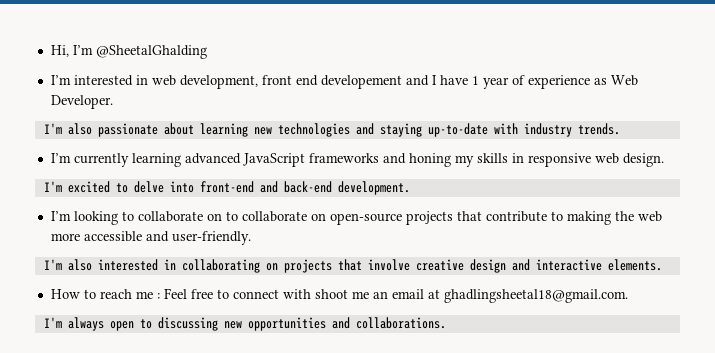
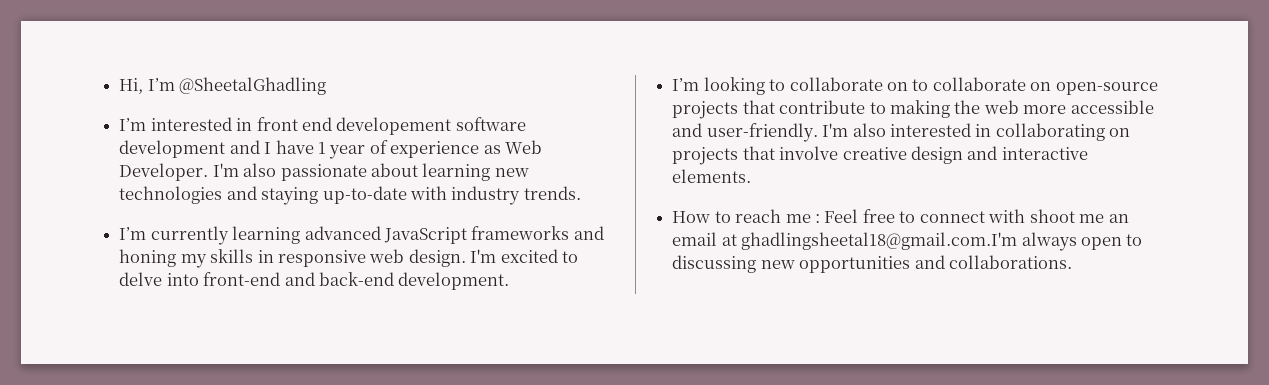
- Hi, I’m @SheetalGhalding
+ Hi, I’m @SheetalGhadling
- I’m interested in web development, front end developement and I have 1 year of experience as Web Developer.
- I'm also passionate about learning new technologies and staying up-to-date with industry trends.
+ I’m interested in front end developement software development and I have 1 year of experience as Web Developer. I'm also passionate about learning new technologies and staying up-to-date with industry trends.
- I’m currently learning advanced JavaScript frameworks and honing my skills in responsive web design.
- I'm excited to delve into front-end and back-end development.
+ I’m currently learning advanced JavaScript frameworks and honing my skills in responsive web design. I'm excited to delve into front-end and back-end development.
- I’m looking to collaborate on to collaborate on open-source projects that contribute to making the web more accessible and user-friendly.
- I'm also interested in collaborating on projects that involve creative design and interactive elements.
+ I’m looking to collaborate on to collaborate on open-source projects that contribute to making the web more accessible and user-friendly. I'm also interested in collaborating on projects that involve creative design and interactive elements.
- How to reach me : Feel free to connect with shoot me an email at ghadlingsheetal18@gmail.com.
- I'm always open to discussing new opportunities and collaborations.
+ How to reach me : Feel free to connect with shoot me an email at ghadlingsheetal18@gmail.com.I'm always open to discussing new opportunities and collaborations.

